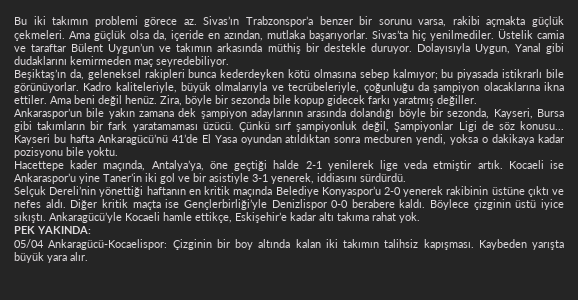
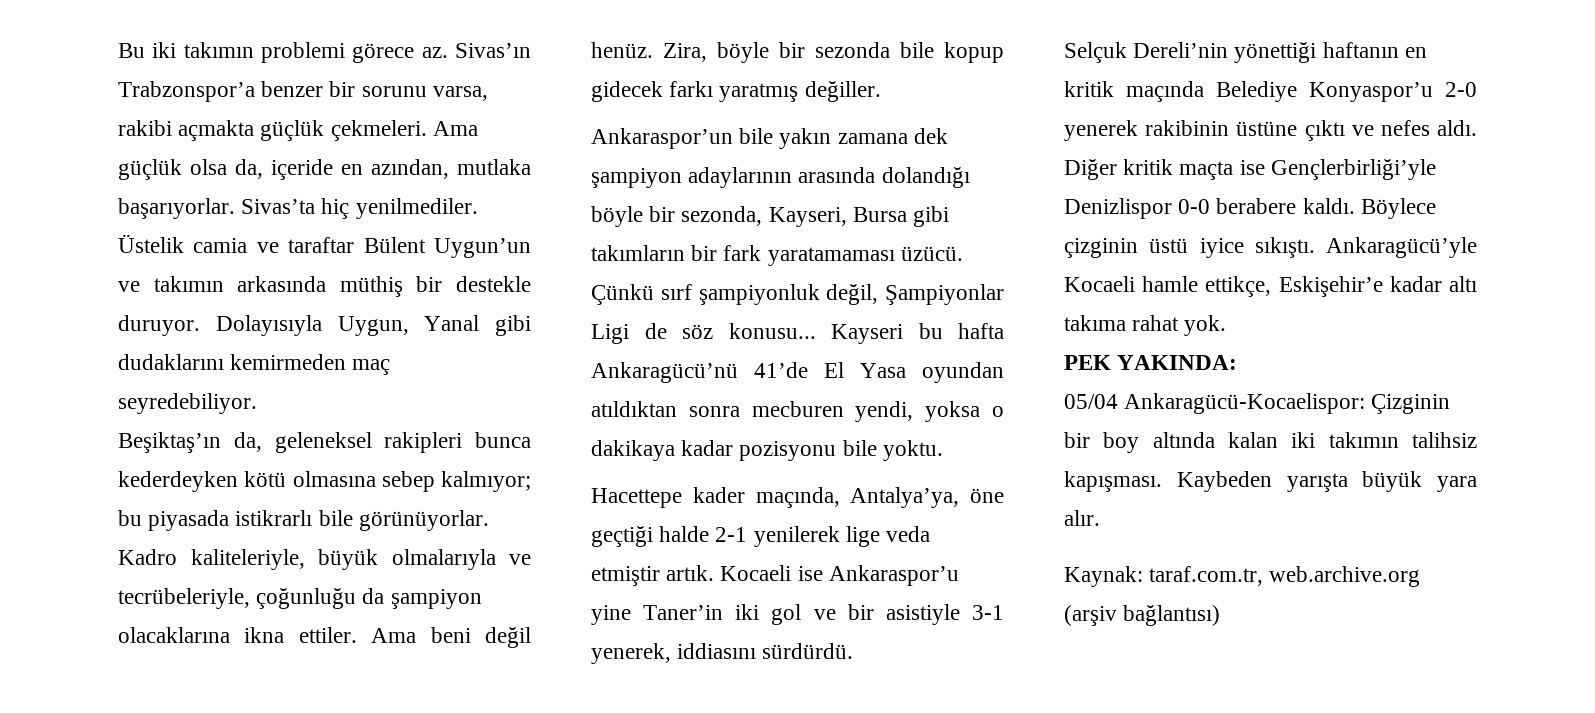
+ Kaynak: taraf.com.tr, web.archive.org (arşiv bağlantısı)

